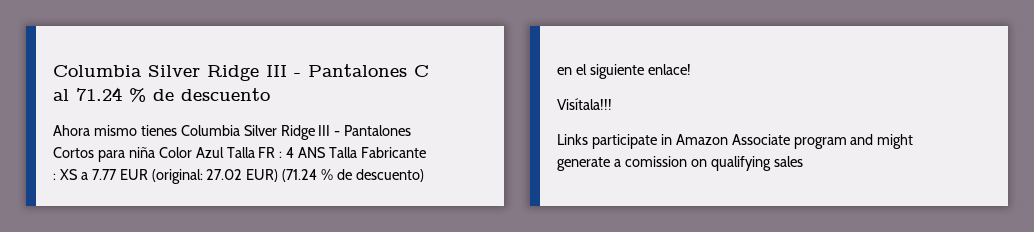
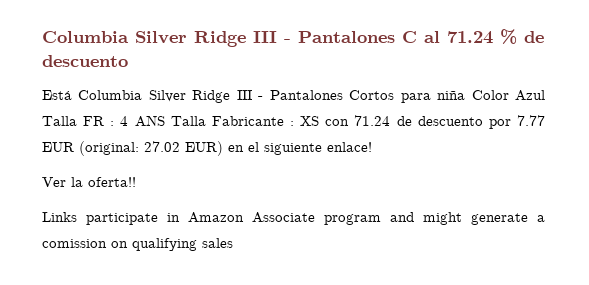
- Ahora mismo tienes Columbia Silver Ridge III - Pantalones Cortos para niña Color Azul Talla FR : 4 ANS Talla Fabricante : XS a 7.77 EUR (original: 27.02 EUR) (71.24 % de descuento) en el siguiente enlace!
+ Está Columbia Silver Ridge III - Pantalones Cortos para niña Color Azul Talla FR : 4 ANS Talla Fabricante : XS con 71.24 de descuento por 7.77 EUR (original: 27.02 EUR) en el siguiente enlace!
- Visítala!!!
+ Ver la oferta!!

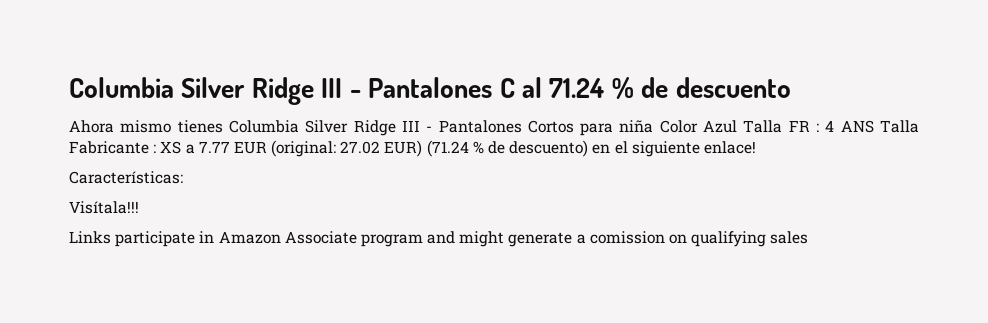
- Está Columbia Silver Ridge III - Pantalones Cortos para niña Color Azul Talla FR : 4 ANS Talla Fabricante : XS con 71.24 de descuento por 7.77 EUR (original: 27.02 EUR) en el siguiente enlace!
+ Ahora mismo tienes Columbia Silver Ridge III - Pantalones Cortos para niña Color Azul Talla FR : 4 ANS Talla Fabricante : XS a 7.77 EUR (original: 27.02 EUR) (71.24 % de descuento) en el siguiente enlace!
- Ver la oferta!!
+ Características:
+ Visítala!!!

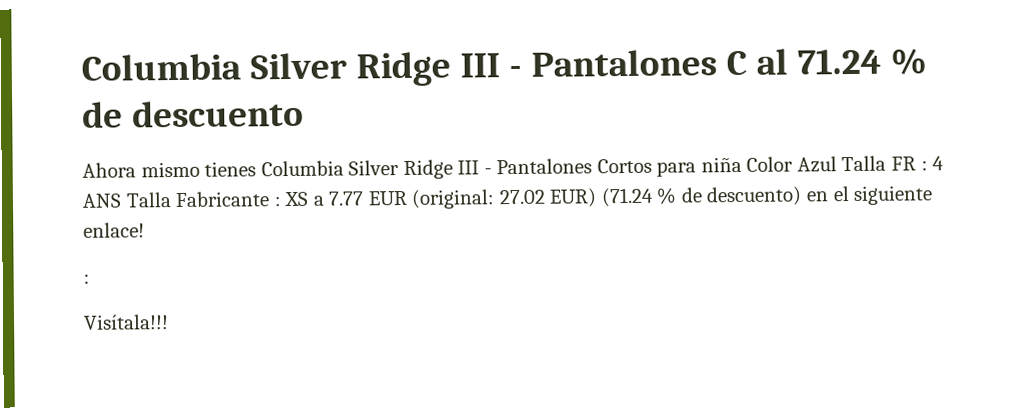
  Ahora mismo tienes Columbia Silver Ridge III - Pantalones Cortos para niña Color Azul Talla FR : 4 ANS Talla Fabricante : XS a 7.77 EUR (original: 27.02 EUR) (71.24 % de descuento) en el siguiente enlace!
- Características:
+ :
- Links participate in Amazon Associate program and might generate a comission on qualifying sales

